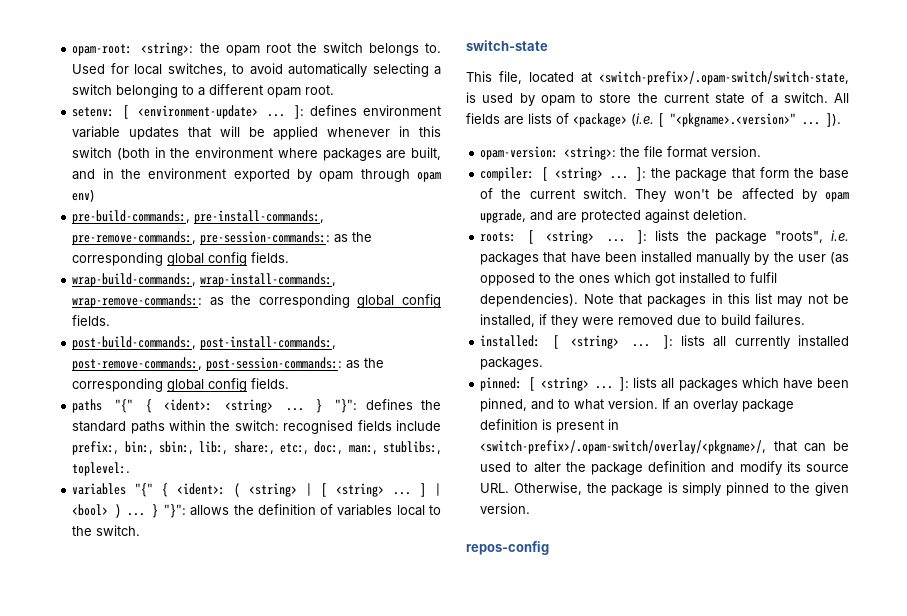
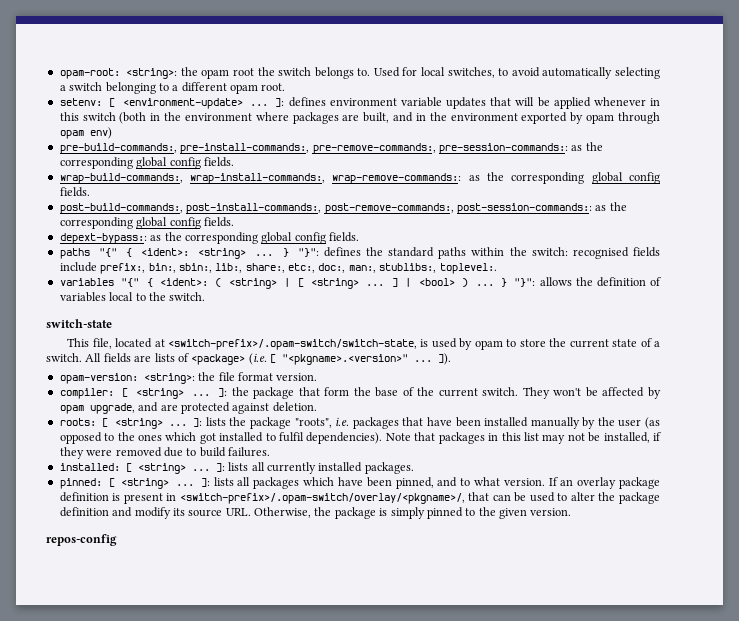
+ depext-bypass:: as the corresponding global config fields.

